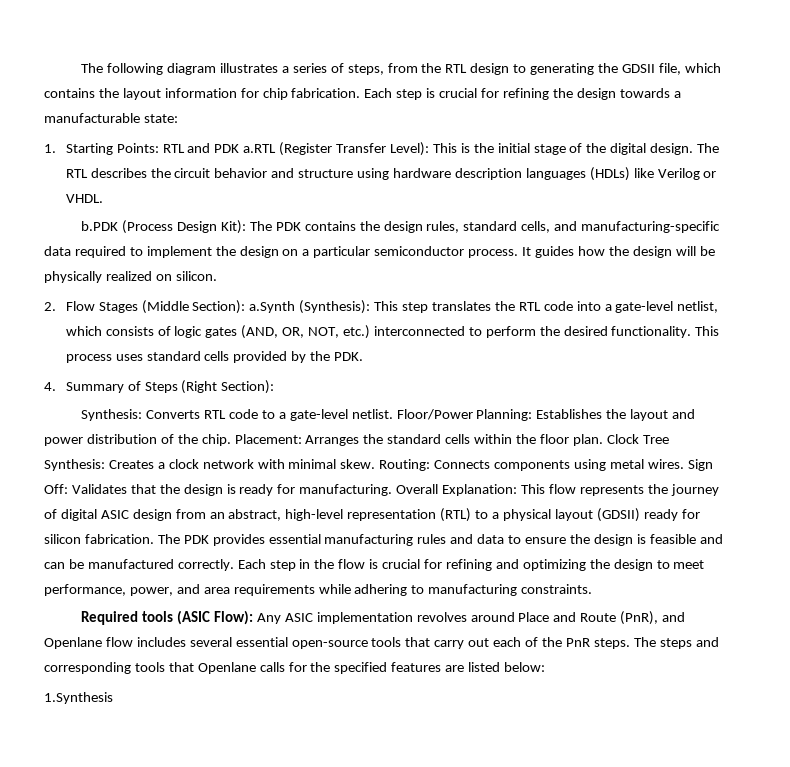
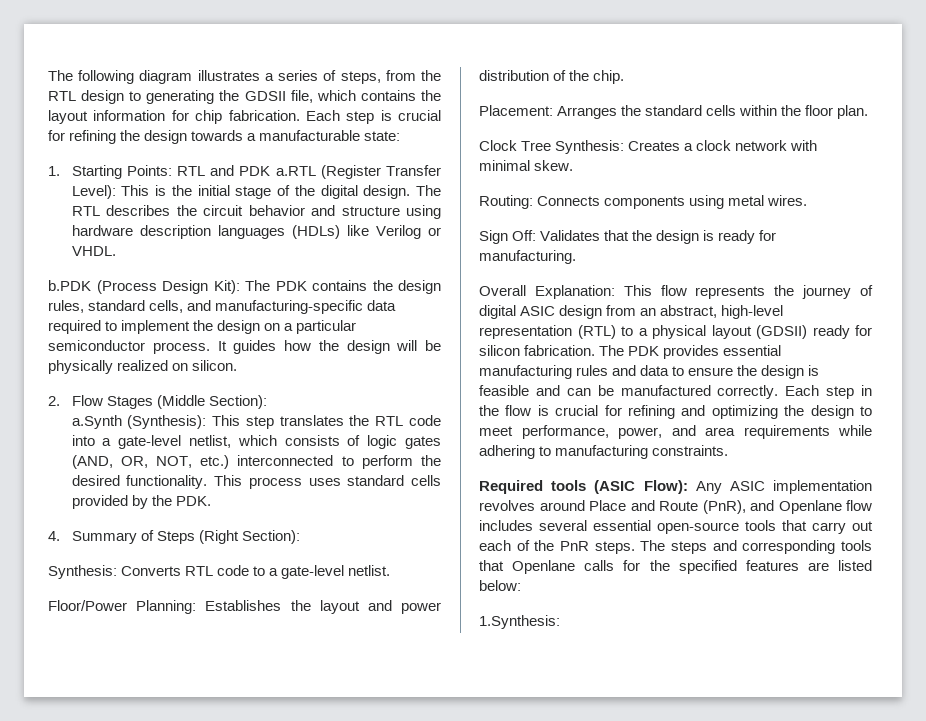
- 2. Flow Stages (Middle Section): a.Synth (Synthesis): This step translates the RTL code into a gate-level netlist, which consists of logic gates (AND, OR, NOT, etc.) interconnected to perform the desired functionality.
+ 2. Flow Stages (Middle Section):
+ a.Synth (Synthesis): This step translates the RTL code into a gate-level netlist, which consists of logic gates (AND, OR, NOT, etc.) interconnected to perform the desired functionality.
- Converts RTL code to a gate-level netlist. Floor/Power Planning:
+ Converts RTL code to a gate-level netlist.
+ Floor/Power Planning:
- Establishes the layout and power distribution of the chip. Placement:
+ Establishes the layout and power distribution of the chip.
+ Placement:
- Arranges the standard cells within the floor plan. Clock Tree Synthesis:
+ Arranges the standard cells within the floor plan.
+ Clock Tree Synthesis:
- Creates a clock network with minimal skew. Routing:
+ Creates a clock network with minimal skew.
+ Routing:
- Connects components using metal wires. Sign Off:
+ Connects components using metal wires.
+ Sign Off:
- Validates that the design is ready for manufacturing. Overall Explanation:
+ Validates that the design is ready for manufacturing.
+ Overall Explanation:
- 1.Synthesis
+ 1.Synthesis:

